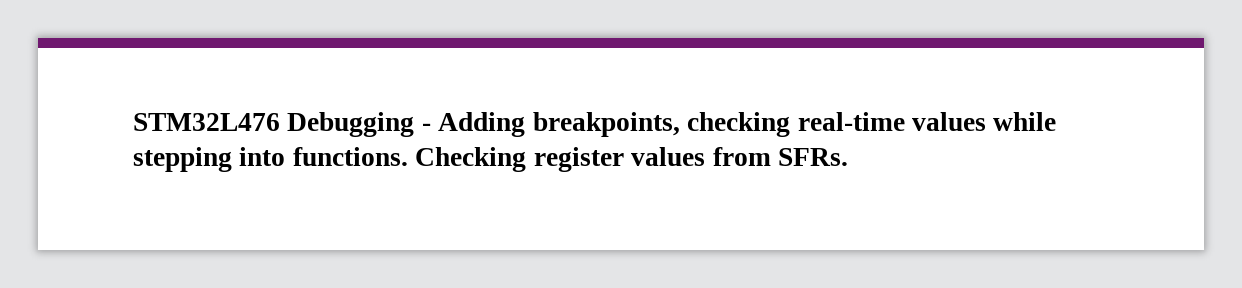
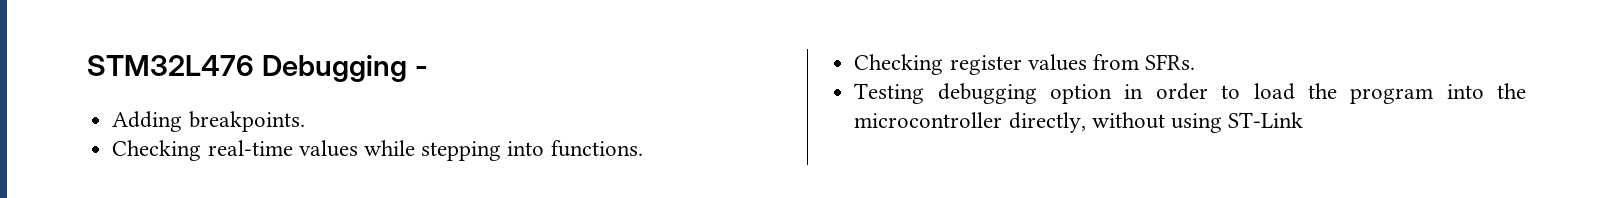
- STM32L476 Debugging - Adding breakpoints, checking real-time values while stepping into functions. Checking register values from SFRs.
+ STM32L476 Debugging -
+ Adding breakpoints.
+ Checking real-time values while stepping into functions.
+ Checking register values from SFRs.
+ Testing debugging option in order to load the program into the microcontroller directly, without using ST-Link

